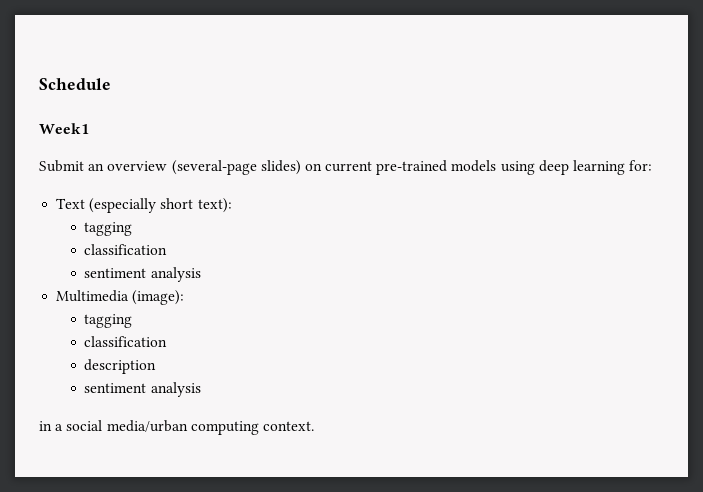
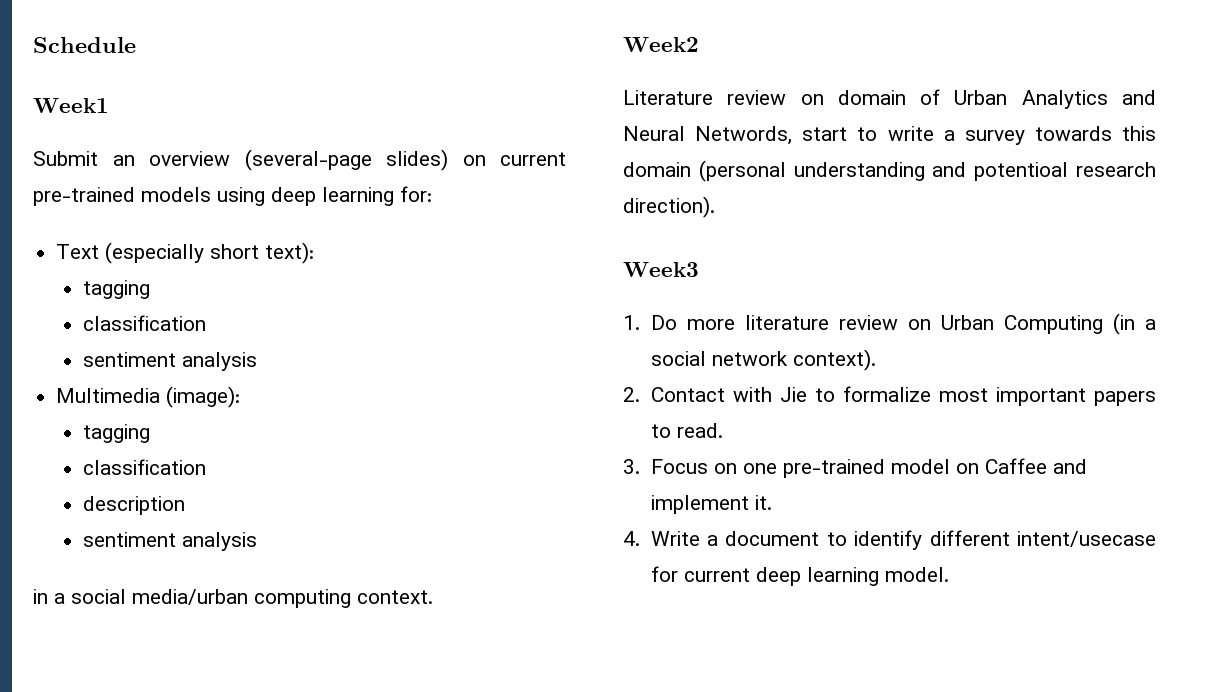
+ Week2
+ Literature review on domain of Urban Analytics and Neural Networds, start to write a survey towards this domain (personal understanding and potentioal research direction).
+ Week3
+ 1. Do more literature review on Urban Computing (in a social network context).
+ 2. Contact with Jie to formalize most important papers to read.
+ 3. Focus on one pre-trained model on Caffee and implement it.
+ 4. Write a document to identify different intent/usecase for current deep learning model.

